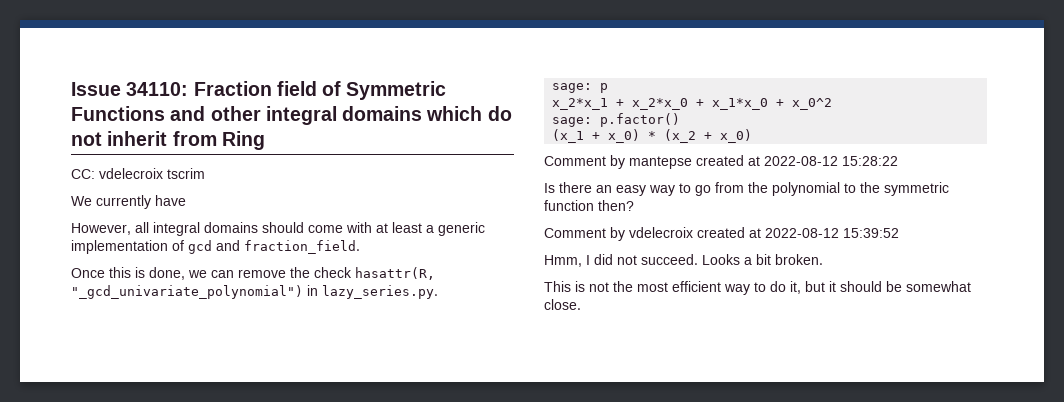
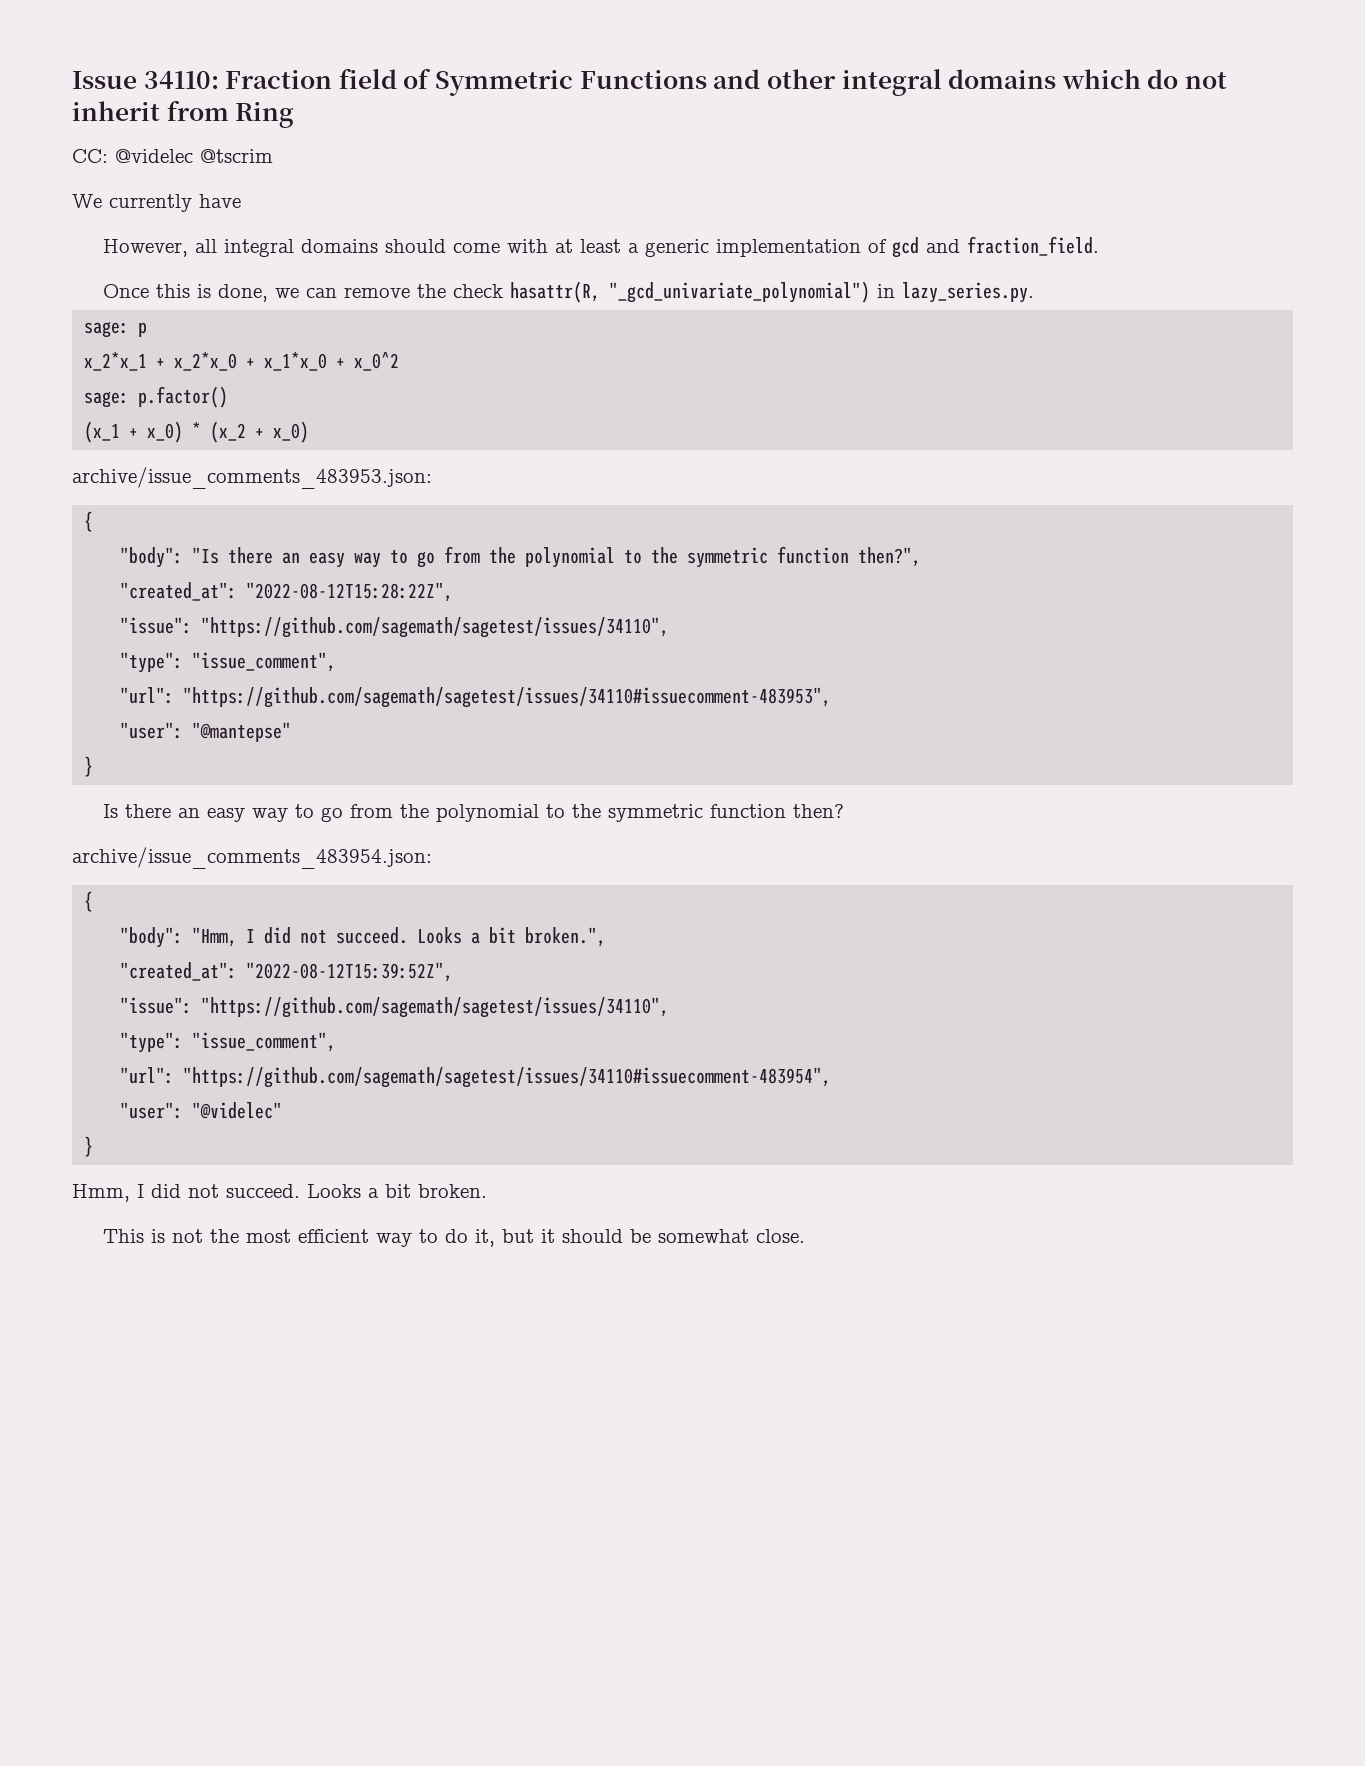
- CC: vdelecroix tscrim
+ CC: @videlec @tscrim
- Comment by mantepse created at 2022-08-12 15:28:22
+ archive/issue_comments_483953.json:
+ {
+ "body": "Is there an easy way to go from the polynomial to the symmetric function then?",
+ "created_at": "2022-08-12T15:28:22Z",
+ "issue": "https://github.com/sagemath/sagetest/issues/34110",
+ "type": "issue_comment",
+ "url": "https://github.com/sagemath/sagetest/issues/34110#issuecomment-483953",
+ "user": "@mantepse"
+ }
- Comment by vdelecroix created at 2022-08-12 15:39:52
+ archive/issue_comments_483954.json:
+ {
+ "body": "Hmm, I did not succeed. Looks a bit broken.",
+ "created_at": "2022-08-12T15:39:52Z",
+ "issue": "https://github.com/sagemath/sagetest/issues/34110",
+ "type": "issue_comment",
+ "url": "https://github.com/sagemath/sagetest/issues/34110#issuecomment-483954",
+ "user": "@videlec"
+ }

